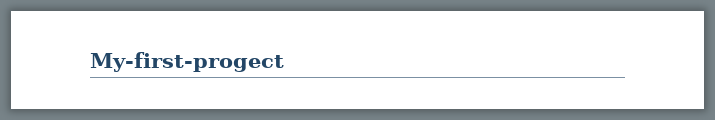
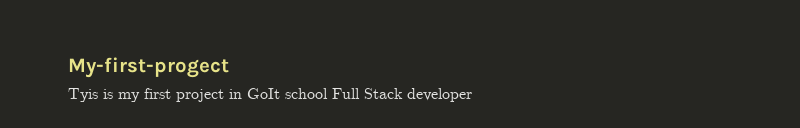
+ Tyis is my first project in GoIt school Full Stack developer

